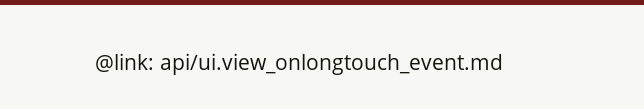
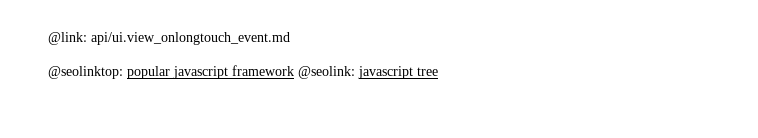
+ @seolinktop: popular javascript framework @seolink: javascript tree

